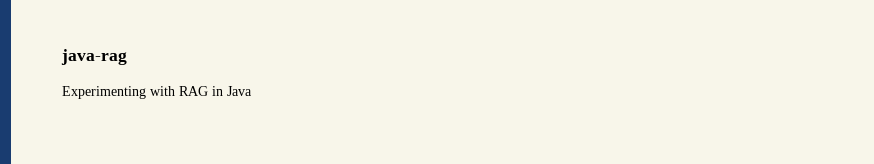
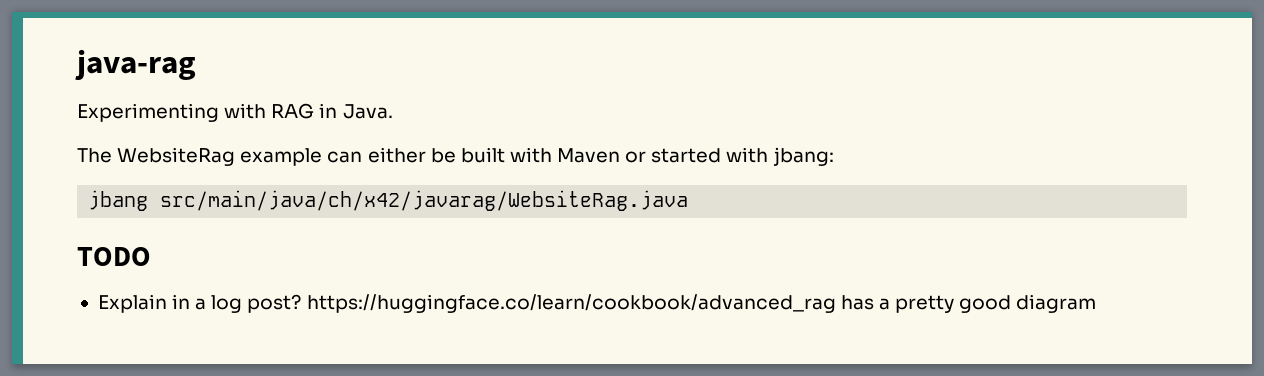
- Experimenting with RAG in Java
+ Experimenting with RAG in Java.
+ The WebsiteRag example can either be built with Maven or started with jbang:
+ jbang src/main/java/ch/x42/javarag/WebsiteRag.java
+ TODO
+ Explain in a log post? https://huggingface.co/learn/cookbook/advanced_rag has a pretty good diagram

